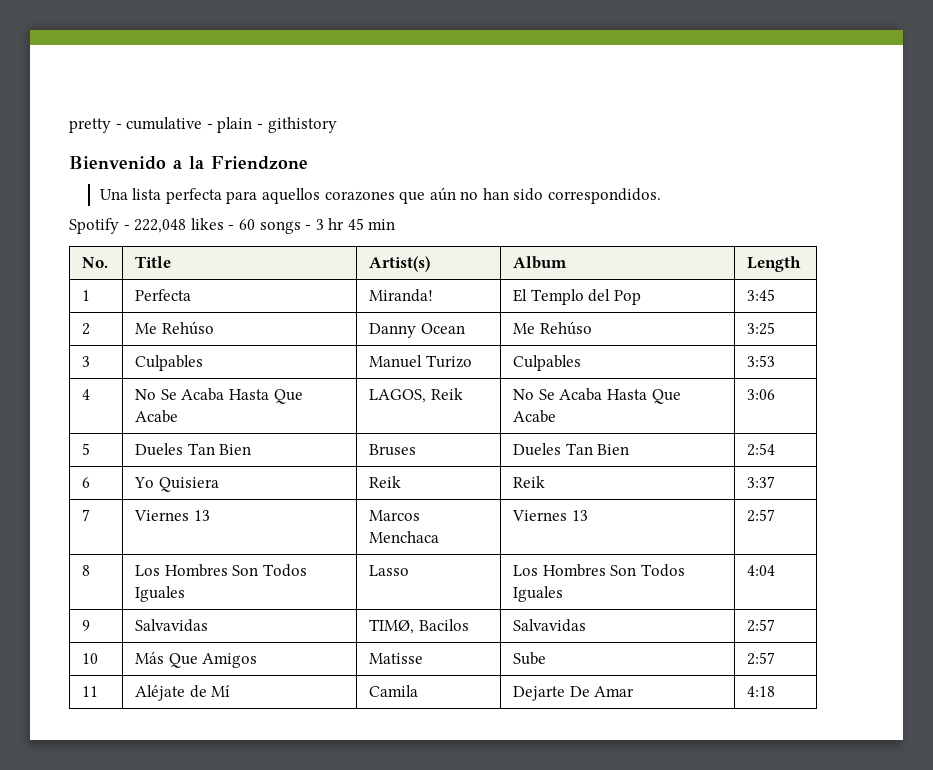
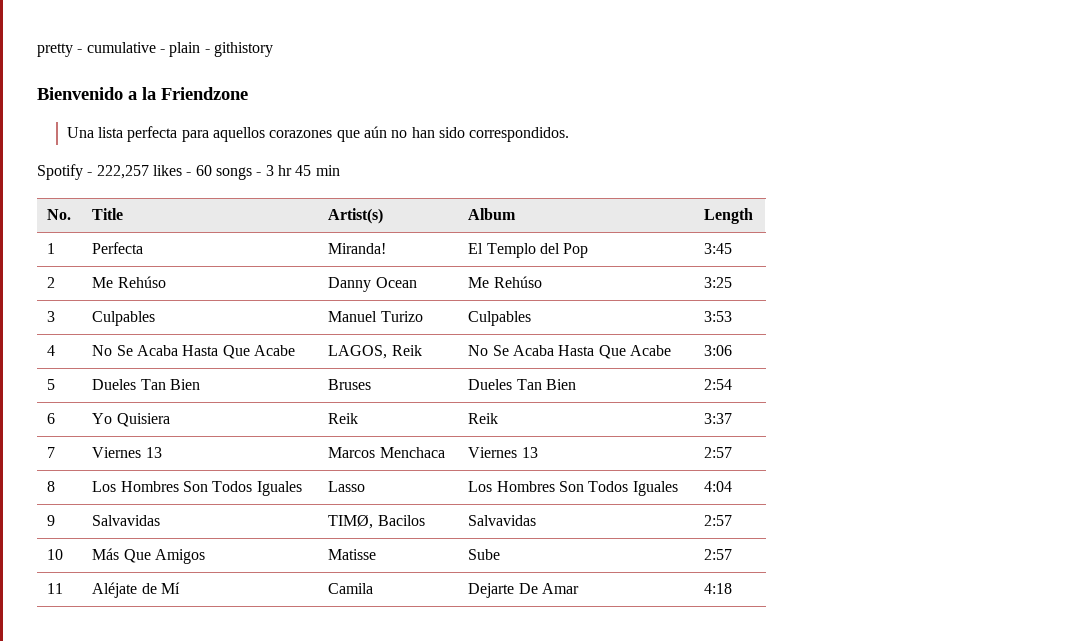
- Spotify - 222,048 likes - 60 songs - 3 hr 45 min
+ Spotify - 222,257 likes - 60 songs - 3 hr 45 min

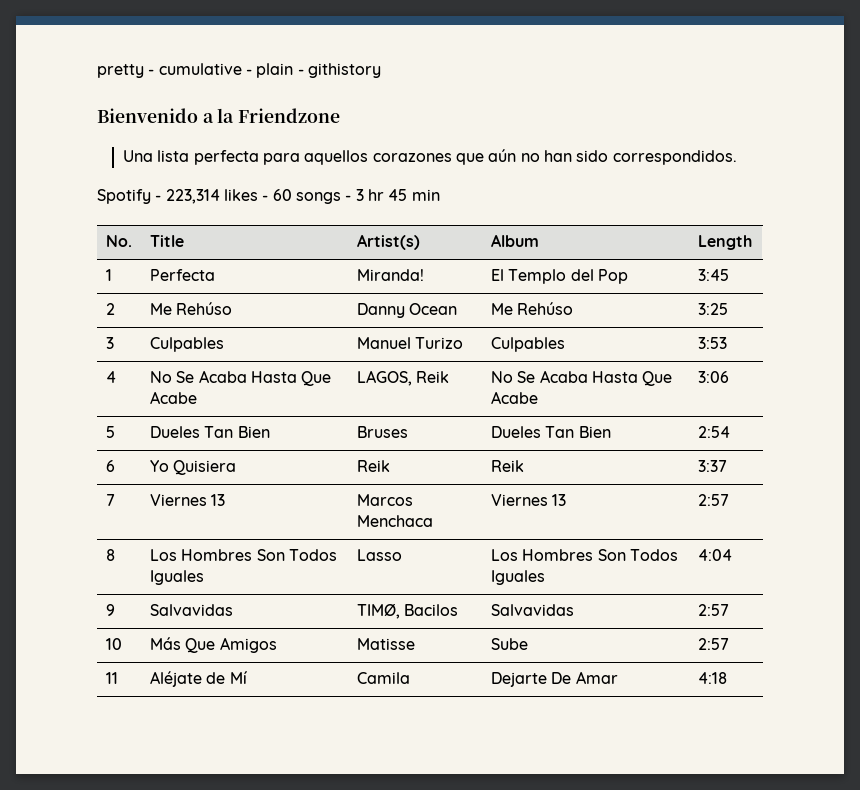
- Spotify - 222,257 likes - 60 songs - 3 hr 45 min
+ Spotify - 223,314 likes - 60 songs - 3 hr 45 min

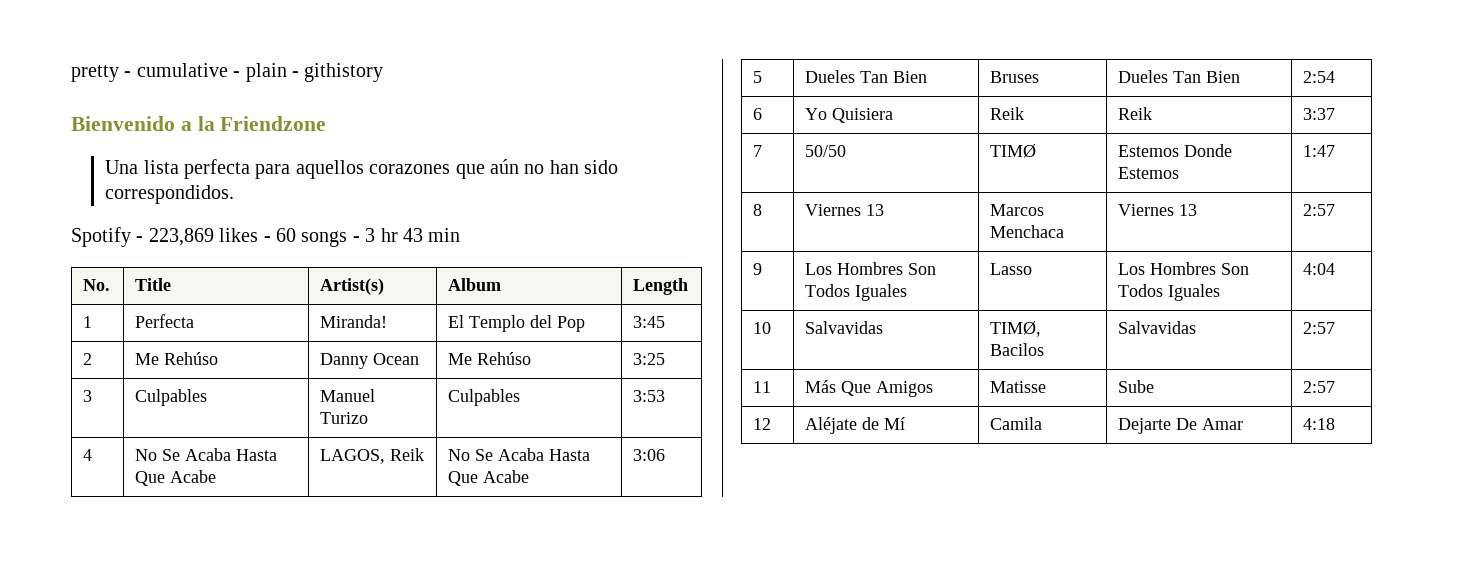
- Spotify - 223,314 likes - 60 songs - 3 hr 45 min
+ Spotify - 223,869 likes - 60 songs - 3 hr 43 min
- 7 | Viernes 13 | Marcos Menchaca | Viernes 13 | 2:57
+ 7 | 50/50 | TIMØ | Estemos Donde Estemos | 1:47
+ 8 | Viernes 13 | Marcos Menchaca | Viernes 13 | 2:57
- 8 | Los Hombres Son Todos Iguales | Lasso | Los Hombres Son Todos Iguales | 4:04
+ 9 | Los Hombres Son Todos Iguales | Lasso | Los Hombres Son Todos Iguales | 4:04
- 9 | Salvavidas | TIMØ, Bacilos | Salvavidas | 2:57
+ 10 | Salvavidas | TIMØ, Bacilos | Salvavidas | 2:57
- 10 | Más Que Amigos | Matisse | Sube | 2:57
+ 11 | Más Que Amigos | Matisse | Sube | 2:57
- 11 | Aléjate de Mí | Camila | Dejarte De Amar | 4:18
+ 12 | Aléjate de Mí | Camila | Dejarte De Amar | 4:18

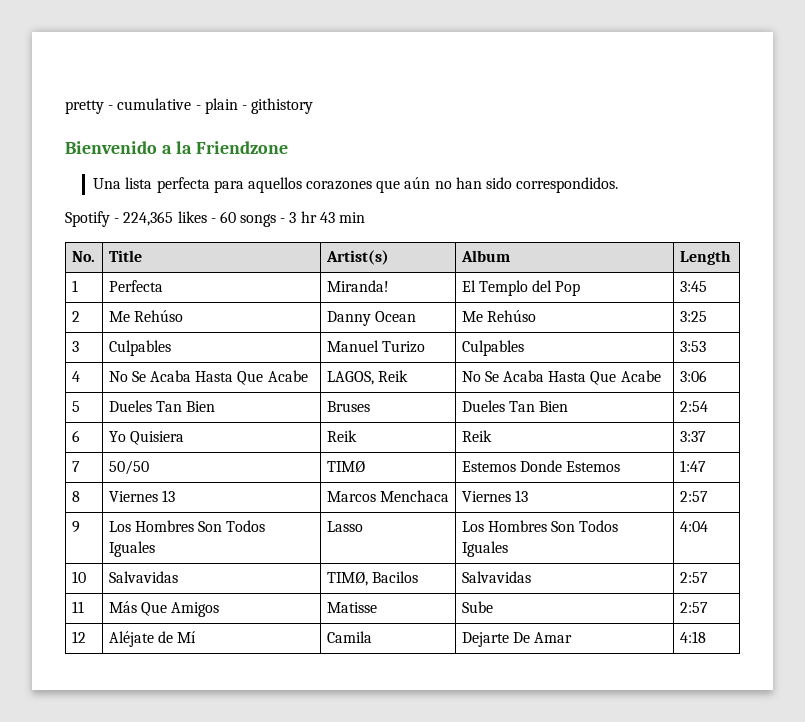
- Spotify - 223,869 likes - 60 songs - 3 hr 43 min
+ Spotify - 224,365 likes - 60 songs - 3 hr 43 min

